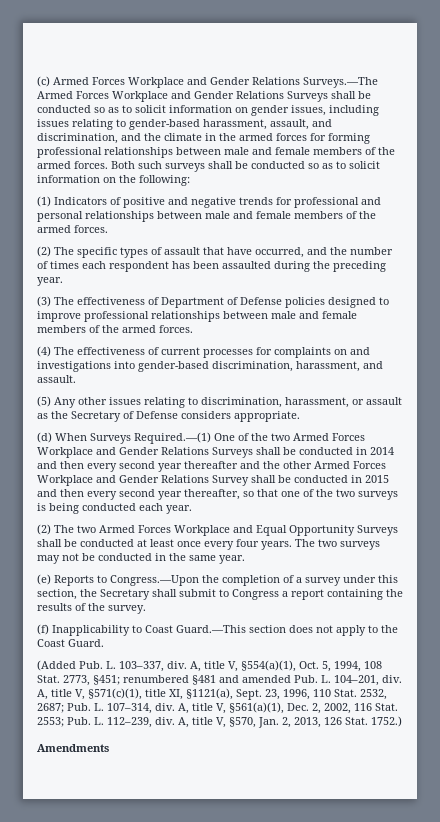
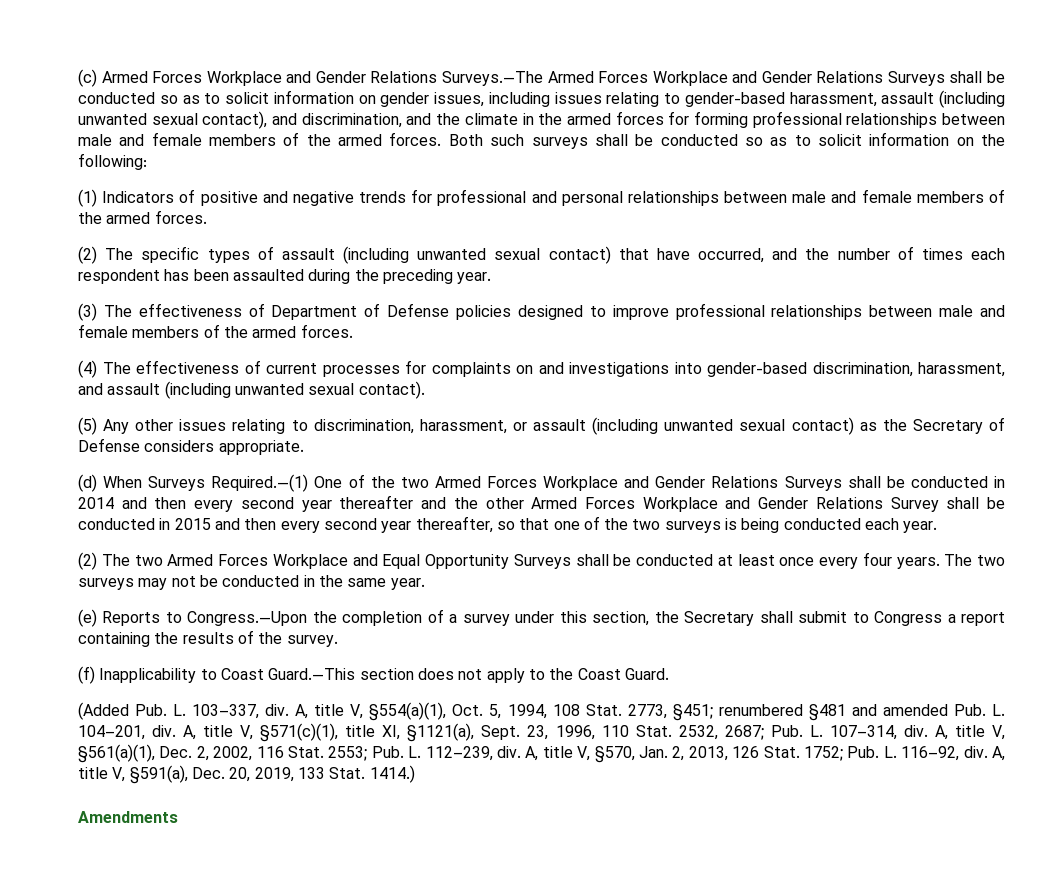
- (c) Armed Forces Workplace and Gender Relations Surveys.—The Armed Forces Workplace and Gender Relations Surveys shall be conducted so as to solicit information on gender issues, including issues relating to gender-based harassment, assault, and discrimination, and the climate in the armed forces for forming professional relationships between male and female members of the armed forces.
+ (c) Armed Forces Workplace and Gender Relations Surveys.—The Armed Forces Workplace and Gender Relations Surveys shall be conducted so as to solicit information on gender issues, including issues relating to gender-based harassment, assault (including unwanted sexual contact), and discrimination, and the climate in the armed forces for forming professional relationships between male and female members of the armed forces.
- (2) The specific types of assault that have occurred, and the number of times each respondent has been assaulted during the preceding year.
+ (2) The specific types of assault (including unwanted sexual contact) that have occurred, and the number of times each respondent has been assaulted during the preceding year.
- (4) The effectiveness of current processes for complaints on and investigations into gender-based discrimination, harassment, and assault.
+ (4) The effectiveness of current processes for complaints on and investigations into gender-based discrimination, harassment, and assault (including unwanted sexual contact).
- (5) Any other issues relating to discrimination, harassment, or assault as the Secretary of Defense considers appropriate.
+ (5) Any other issues relating to discrimination, harassment, or assault (including unwanted sexual contact) as the Secretary of Defense considers appropriate.
- 1752.)
+ 1752; Pub. L. 116–92, div. A, title V, §591(a), Dec. 20, 2019, 133 Stat. 1414.)

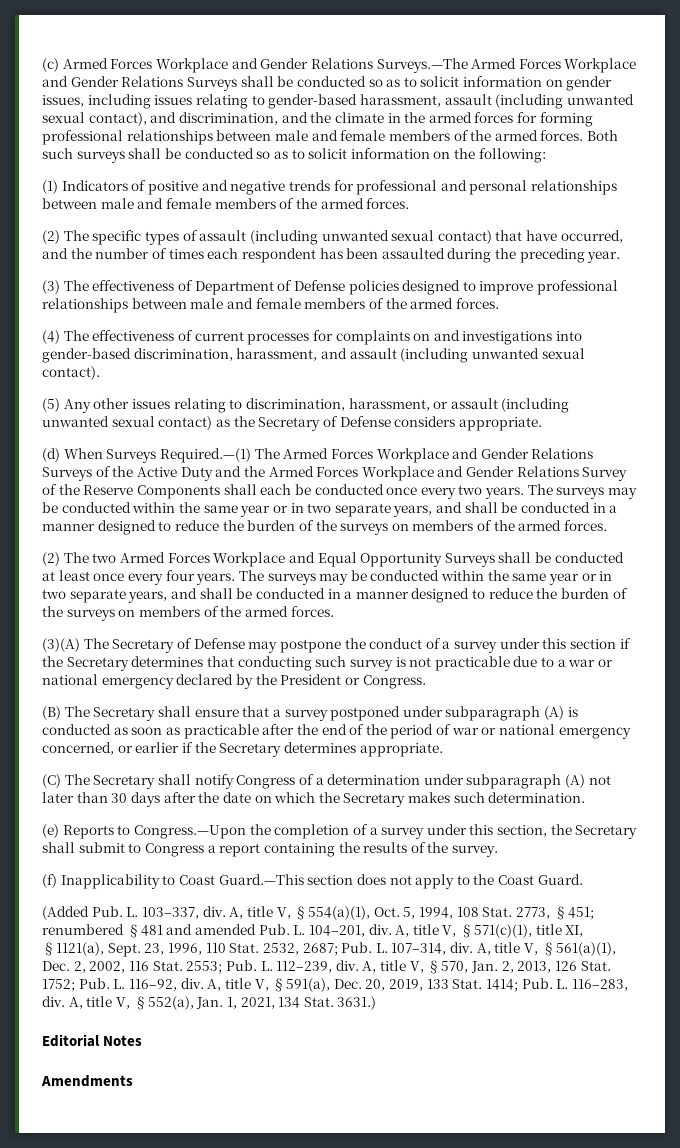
- (d) When Surveys Required.—(1) One of the two Armed Forces Workplace and Gender Relations Surveys shall be conducted in 2014 and then every second year thereafter and the other Armed Forces Workplace and Gender Relations Survey shall be conducted in 2015 and then every second year thereafter, so that one of the two surveys is being conducted each year.
+ (d) When Surveys Required.—(1) The Armed Forces Workplace and Gender Relations Surveys of the Active Duty and the Armed Forces Workplace and Gender Relations Survey of the Reserve Components shall each be conducted once every two years. The surveys may be conducted within the same year or in two separate years, and shall be conducted in a manner designed to reduce the burden of the surveys on members of the armed forces.
- (2) The two Armed Forces Workplace and Equal Opportunity Surveys shall be conducted at least once every four years. The two surveys may not be conducted in the same year.
+ (2) The two Armed Forces Workplace and Equal Opportunity Surveys shall be conducted at least once every four years. The surveys may be conducted within the same year or in two separate years, and shall be conducted in a manner designed to reduce the burden of the surveys on members of the armed forces.
+ (3)(A) The Secretary of Defense may postpone the conduct of a survey under this section if the Secretary determines that conducting such survey is not practicable due to a war or national emergency declared by the President or Congress.
+ (B) The Secretary shall ensure that a survey postponed under subparagraph (A) is conducted as soon as practicable after the end of the period of war or national emergency concerned, or earlier if the Secretary determines appropriate.
+ (C) The Secretary shall notify Congress of a determination under subparagraph (A) not later than 30 days after the date on which the Secretary makes such determination.
- 1414.)
+ 1414; Pub. L. 116–283, div. A, title V, §552(a), Jan. 1, 2021, 134 Stat. 3631.)
+ Editorial Notes

